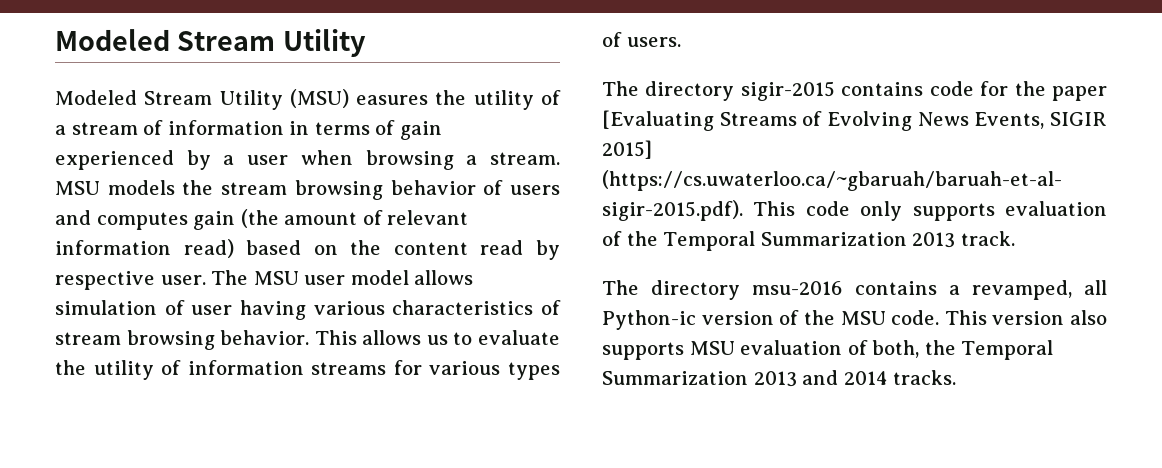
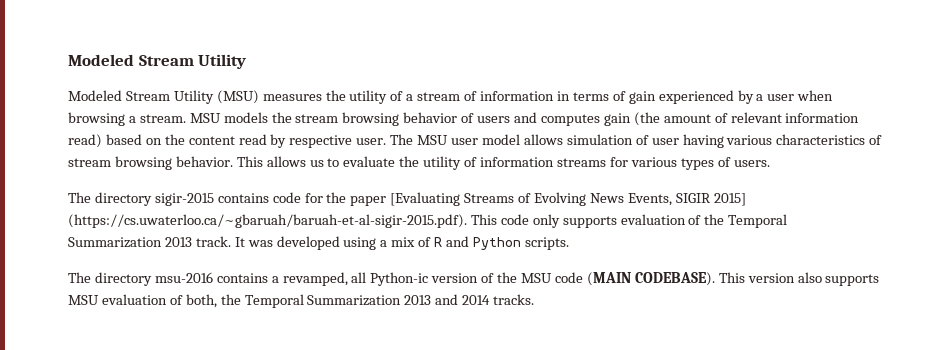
- Modeled Stream Utility (MSU) easures the utility of a stream of information in terms of gain experienced by a user when browsing a stream.
+ Modeled Stream Utility (MSU) measures the utility of a stream of information in terms of gain experienced by a user when browsing a stream.
+ It was developed using a mix of R and Python scripts.
- The directory msu-2016 contains a revamped, all Python-ic version of the MSU code.
+ The directory msu-2016 contains a revamped, all Python-ic version of the MSU code (MAIN CODEBASE).

